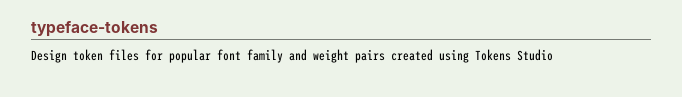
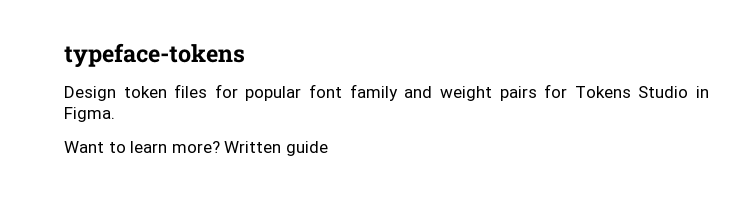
- Design token files for popular font family and weight pairs created using Tokens Studio
+ Design token files for popular font family and weight pairs for Tokens Studio in Figma.
+ Want to learn more? Written guide

